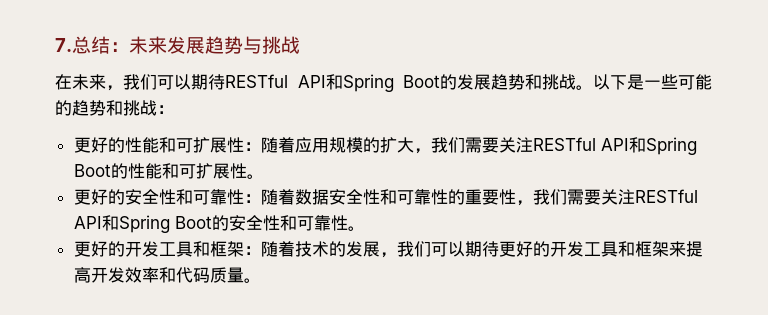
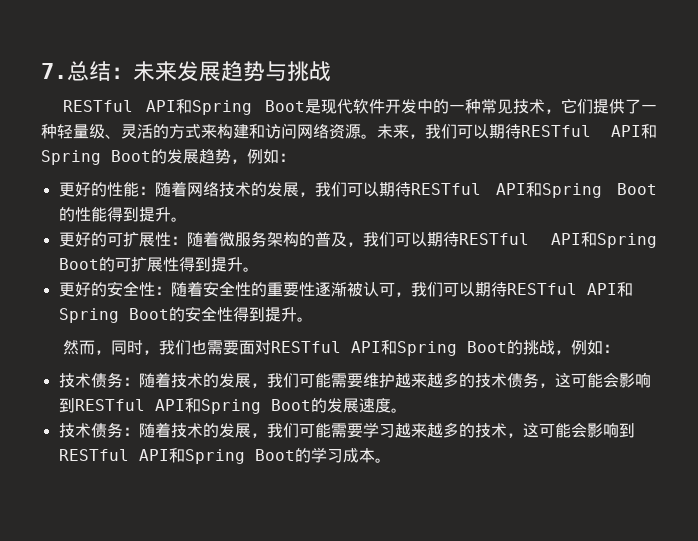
- 在未来，我们可以期待RESTful API和Spring Boot的发展趋势和挑战。以下是一些可能的趋势和挑战：
- 更好的性能和可扩展性：随着应用规模的扩大，我们需要关注RESTful API和Spring Boot的性能和可扩展性。
- 更好的安全性和可靠性：随着数据安全性和可靠性的重要性，我们需要关注RESTful API和Spring Boot的安全性和可靠性。
- 更好的开发工具和框架：随着技术的发展，我们可以期待更好的开发工具和框架来提高开发效率和代码质量。
+ RESTful API和Spring Boot是现代软件开发中的一种常见技术，它们提供了一种轻量级、灵活的方式来构建和访问网络资源。未来，我们可以期待RESTful API和Spring Boot的发展趋势，例如：
+ 更好的性能：随着网络技术的发展，我们可以期待RESTful API和Spring Boot的性能得到提升。
+ 更好的可扩展性：随着微服务架构的普及，我们可以期待RESTful API和Spring Boot的可扩展性得到提升。
+ 更好的安全性：随着安全性的重要性逐渐被认可，我们可以期待RESTful API和Spring Boot的安全性得到提升。
+ 然而，同时，我们也需要面对RESTful API和Spring Boot的挑战，例如：
+ 技术债务：随着技术的发展，我们可能需要维护越来越多的技术债务，这可能会影响到RESTful API和Spring Boot的发展速度。
+ 技术债务：随着技术的发展，我们可能需要学习越来越多的技术，这可能会影响到RESTful API和Spring Boot的学习成本。

